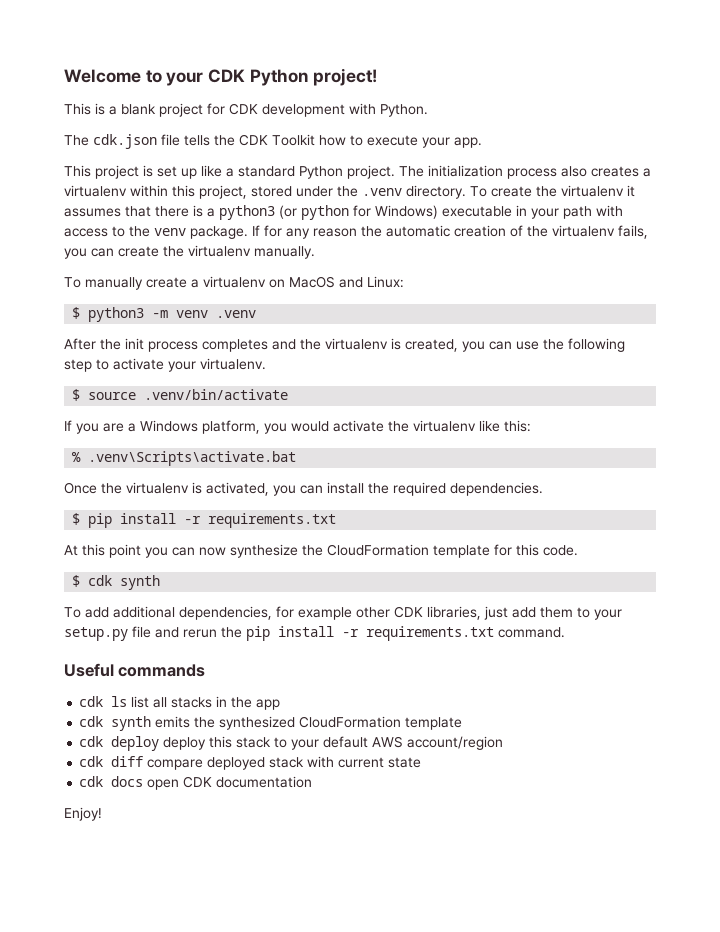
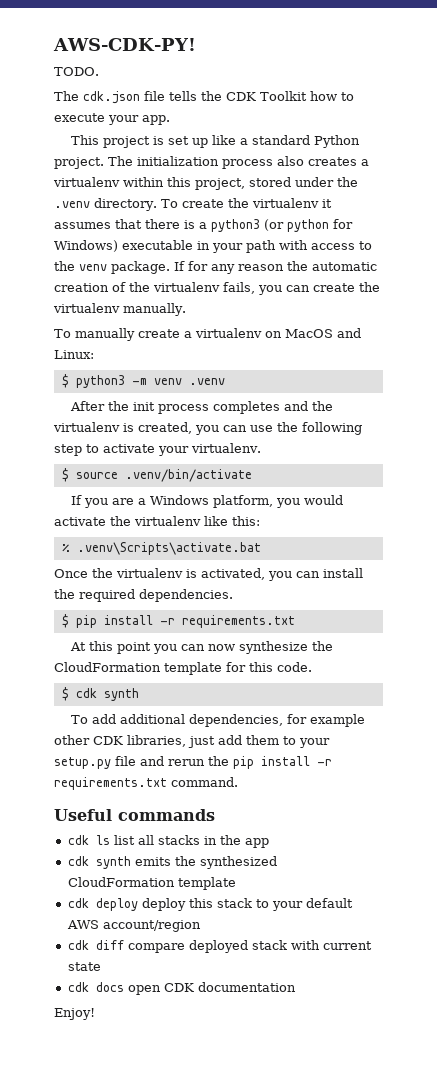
- Welcome to your CDK Python project!
- This is a blank project for CDK development with Python.
+ AWS-CDK-PY!
+ TODO.

